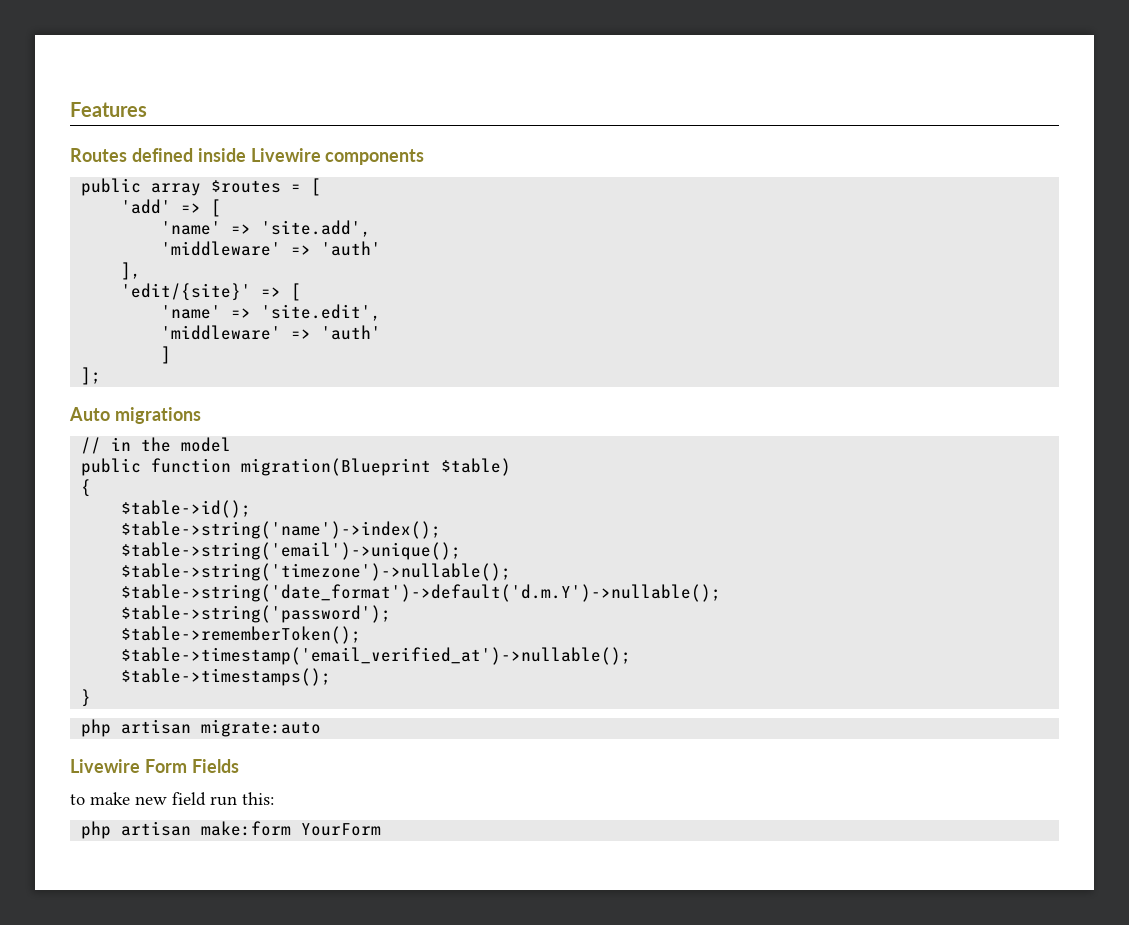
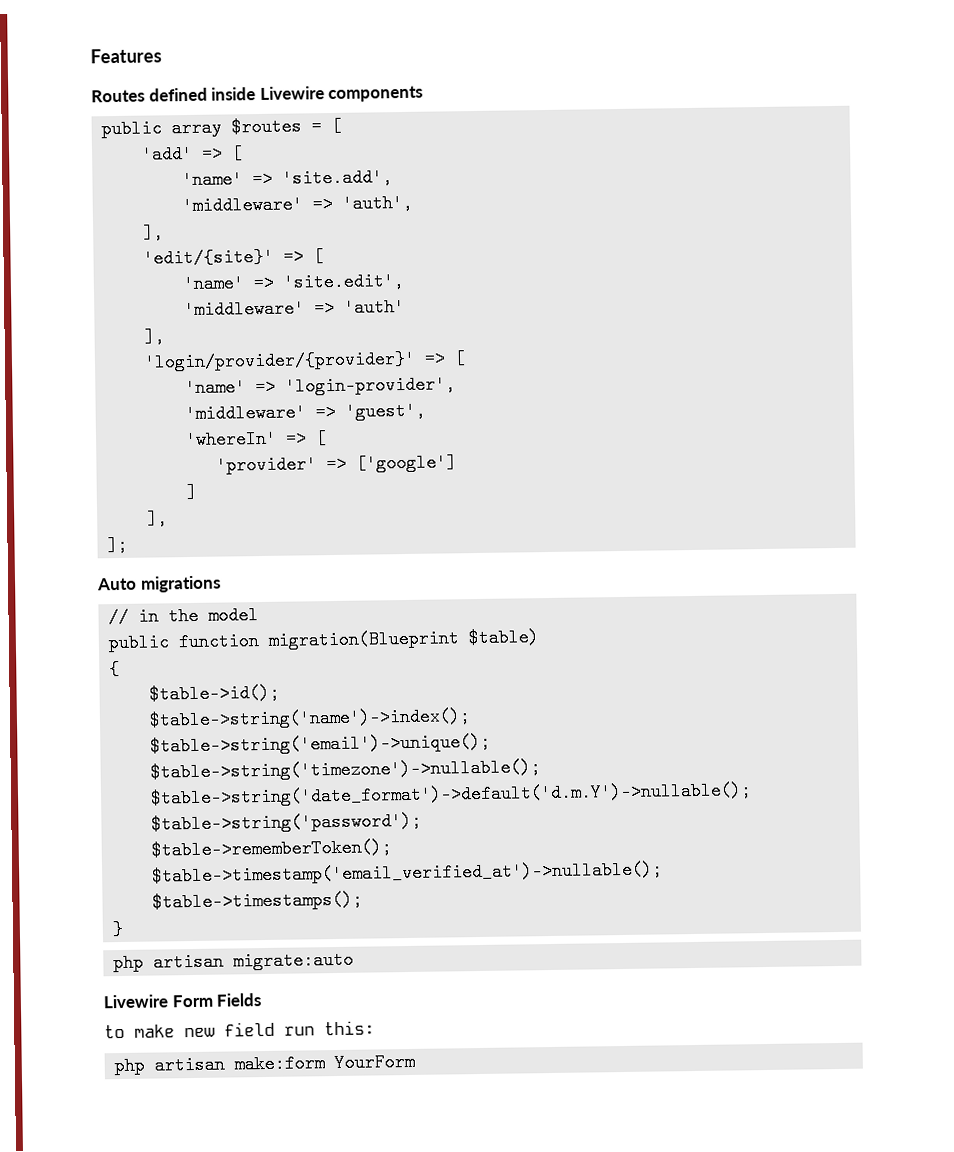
  'name' => 'site.add',
- 'middleware' => 'auth'
+ 'middleware' => 'auth',
  'name' => 'site.edit',
  'middleware' => 'auth'
+ ],
+ 'login/provider/{provider}' => [
+ 'name' => 'login-provider',
+ 'middleware' => 'guest',
+ 'whereIn' => [
+ 'provider' => ['google']
  ]
+ ],

